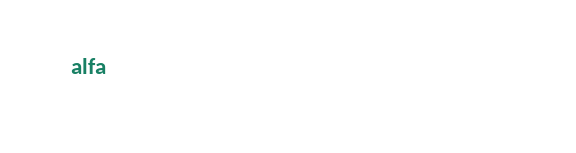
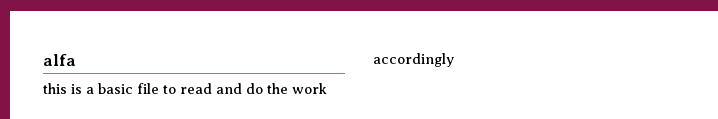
+ this is a basic file to read and do the work accordingly

